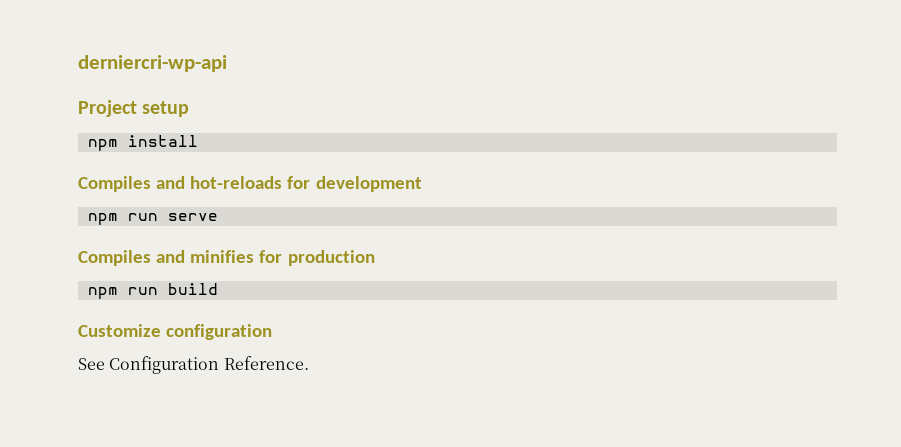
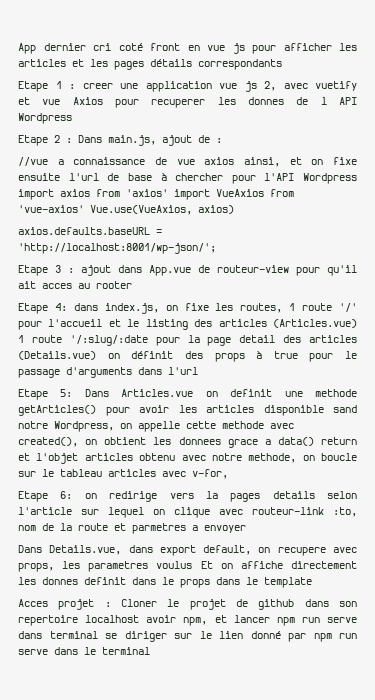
- derniercri-wp-api
- Project setup
- npm install
- Compiles and hot-reloads for development
- npm run serve
- Compiles and minifies for production
- npm run build
- Customize configuration
- See Configuration Reference.
+ App dernier cri coté front en vue js pour afficher les articles et les pages détails correspondants
+ Etape 1 : creer une application vue js 2, avec vuetify et vue Axios pour recuperer les donnes de l API Wordpress
+ Etape 2 : Dans main.js, ajout de :
+ //vue a connaissance de vue axios ainsi, et on fixe ensuite l'url de base à chercher pour l'API Wordpress import axios from 'axios' import VueAxios from 'vue-axios' Vue.use(VueAxios, axios)
+ axios.defaults.baseURL = 'http://localhost:8001/wp-json/';
+ Etape 3 : ajout dans App.vue de routeur-view pour qu'il ait acces au rooter
+ Etape 4: dans index.js, on fixe les routes, 1 route '/' pour l'accueil et le listing des articles (Articles.vue) 1 route '/:slug/:date pour la page detail des articles (Details.vue) on définit des props à true pour le passage d'arguments dans l'url
+ Etape 5: Dans Articles.vue on definit une methode getArticles() pour avoir les articles disponible sand notre Wordpress, on appelle cette methode avec created(), on obtient les donnees grace a data() return et l'objet articles obtenu avec notre methode, on boucle sur le tableau articles avec v-for,
+ Etape 6: on redirige vers la pages details selon l'article sur lequel on clique avec routeur-link :to, nom de la route et parmetres a envoyer
+ Dans Details.vue, dans export default, on recupere avec props, les parametres voulus Et on affiche directement les donnes definit dans le props dans le template
+ Acces projet : Cloner le projet de github dans son repertoire localhost avoir npm, et lancer npm run serve dans terminal se diriger sur le lien donné par npm run serve dans le terminal

